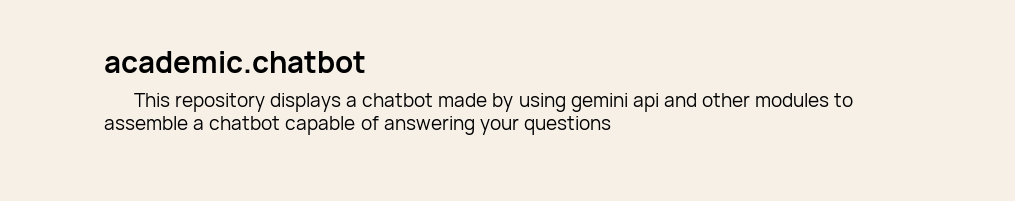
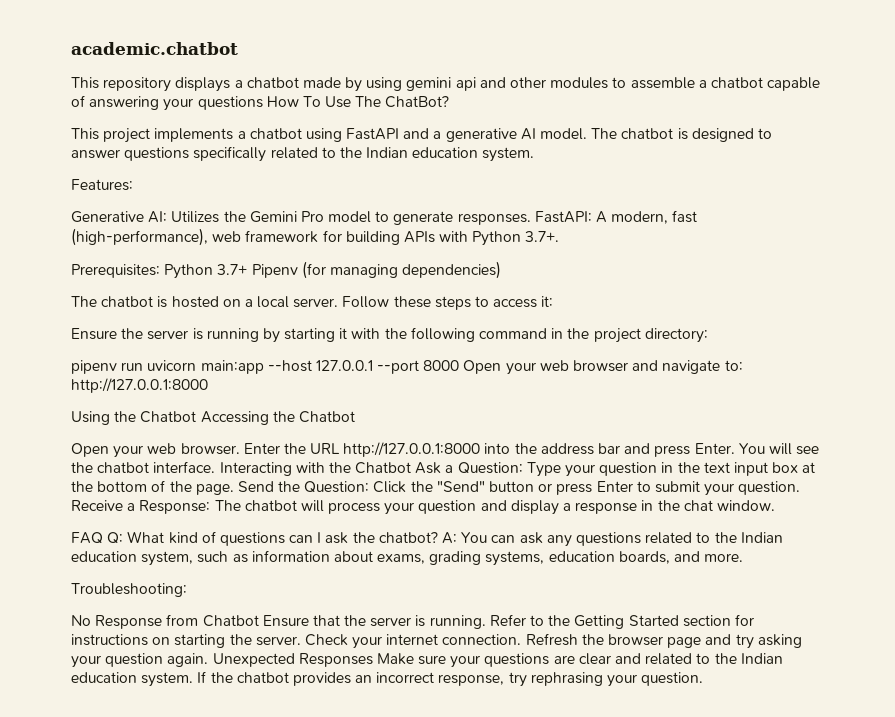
- This repository displays a chatbot made by using gemini api and other modules to assemble a chatbot capable of answering your questions
+ This repository displays a chatbot made by using gemini api and other modules to assemble a chatbot capable of answering your questions How To Use The ChatBot?
+ This project implements a chatbot using FastAPI and a generative AI model. The chatbot is designed to answer questions specifically related to the Indian education system.
+ Features:
+ Generative AI: Utilizes the Gemini Pro model to generate responses. FastAPI: A modern, fast (high-performance), web framework for building APIs with Python 3.7+.
+ Prerequisites: Python 3.7+ Pipenv (for managing dependencies)
+ The chatbot is hosted on a local server. Follow these steps to access it:
+ Ensure the server is running by starting it with the following command in the project directory:
+ pipenv run uvicorn main:app --host 127.0.0.1 --port 8000 Open your web browser and navigate to: http://127.0.0.1:8000
+ Using the Chatbot Accessing the Chatbot
+ Open your web browser. Enter the URL http://127.0.0.1:8000 into the address bar and press Enter. You will see the chatbot interface. Interacting with the Chatbot Ask a Question: Type your question in the text input box at the bottom of the page. Send the Question: Click the "Send" button or press Enter to submit your question. Receive a Response: The chatbot will process your question and display a response in the chat window.
+ FAQ Q: What kind of questions can I ask the chatbot? A: You can ask any questions related to the Indian education system, such as information about exams, grading systems, education boards, and more.
+ Troubleshooting:
+ No Response from Chatbot Ensure that the server is running. Refer to the Getting Started section for instructions on starting the server. Check your internet connection. Refresh the browser page and try asking your question again. Unexpected Responses Make sure your questions are clear and related to the Indian education system. If the chatbot provides an incorrect response, try rephrasing your question.

